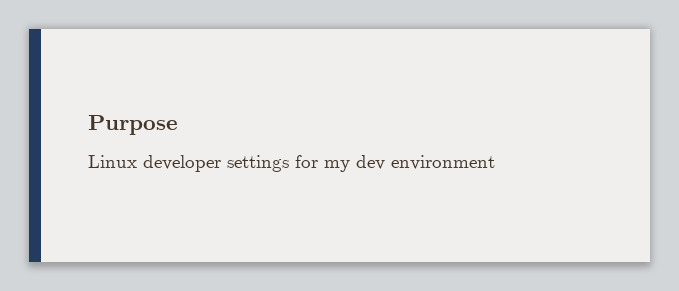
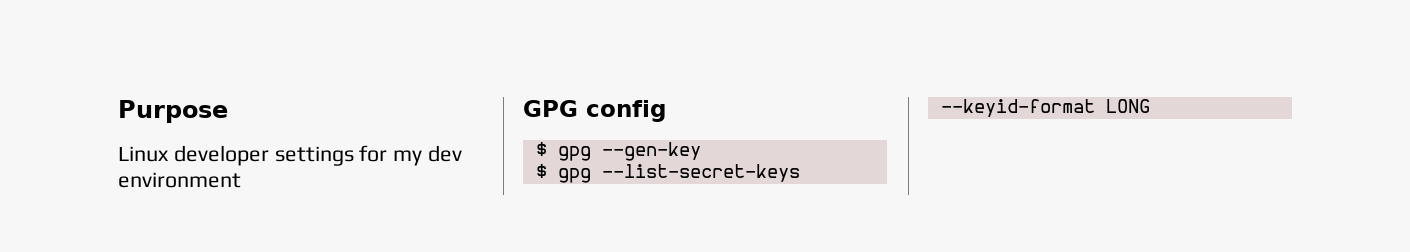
+ GPG config
+ $ gpg --gen-key
+ $ gpg --list-secret-keys --keyid-format LONG

